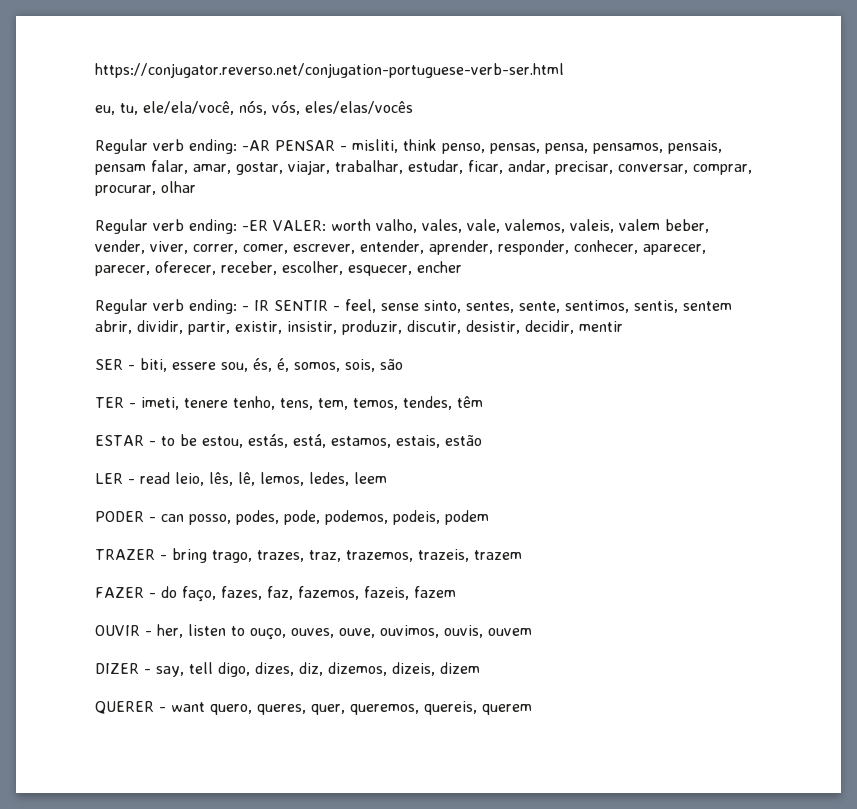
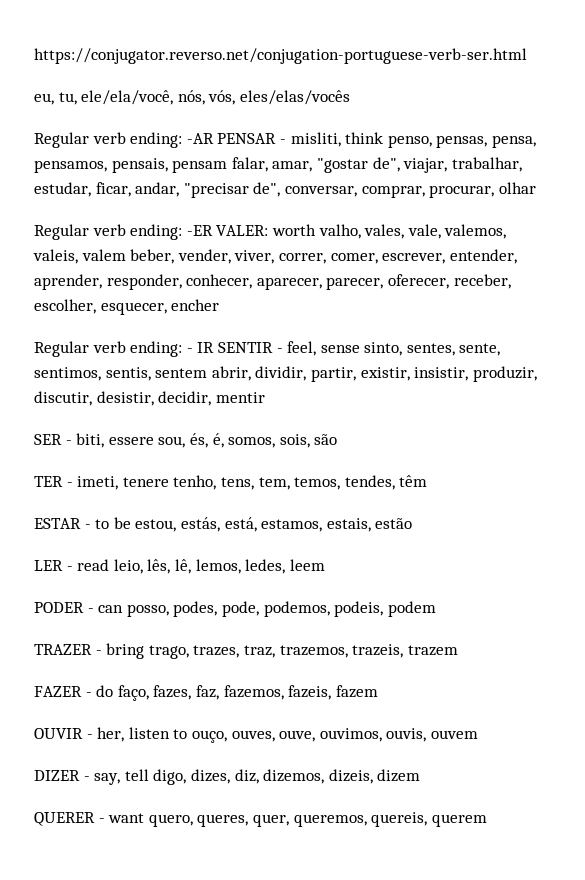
- Regular verb ending: -AR PENSAR - misliti, think penso, pensas, pensa, pensamos, pensais, pensam falar, amar, gostar, viajar, trabalhar, estudar, ficar, andar, precisar, conversar, comprar, procurar, olhar
+ Regular verb ending: -AR PENSAR - misliti, think penso, pensas, pensa, pensamos, pensais, pensam falar, amar, "gostar de", viajar, trabalhar, estudar, ficar, andar, "precisar de", conversar, comprar, procurar, olhar

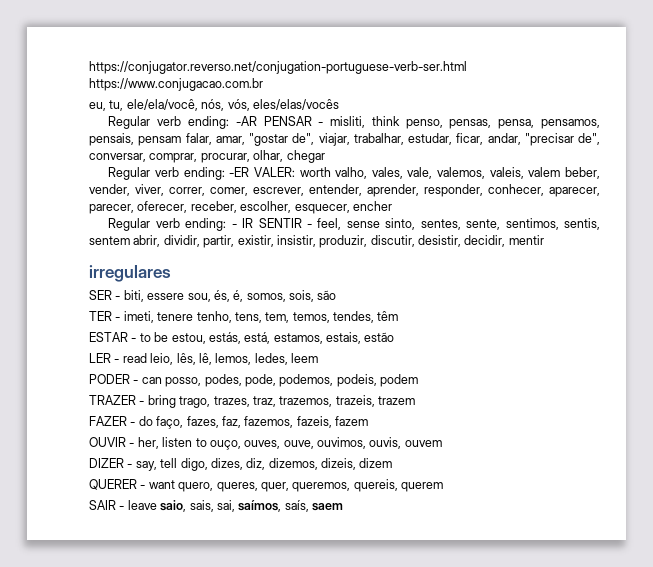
- https://conjugator.reverso.net/conjugation-portuguese-verb-ser.html
+ https://conjugator.reverso.net/conjugation-portuguese-verb-ser.html https://www.conjugacao.com.br
- Regular verb ending: -AR PENSAR - misliti, think penso, pensas, pensa, pensamos, pensais, pensam falar, amar, "gostar de", viajar, trabalhar, estudar, ficar, andar, "precisar de", conversar, comprar, procurar, olhar
+ Regular verb ending: -AR PENSAR - misliti, think penso, pensas, pensa, pensamos, pensais, pensam falar, amar, "gostar de", viajar, trabalhar, estudar, ficar, andar, "precisar de", conversar, comprar, procurar, olhar, chegar
+ irregulares
+ SAIR - leave saio, sais, sai, saímos, saís, saem

